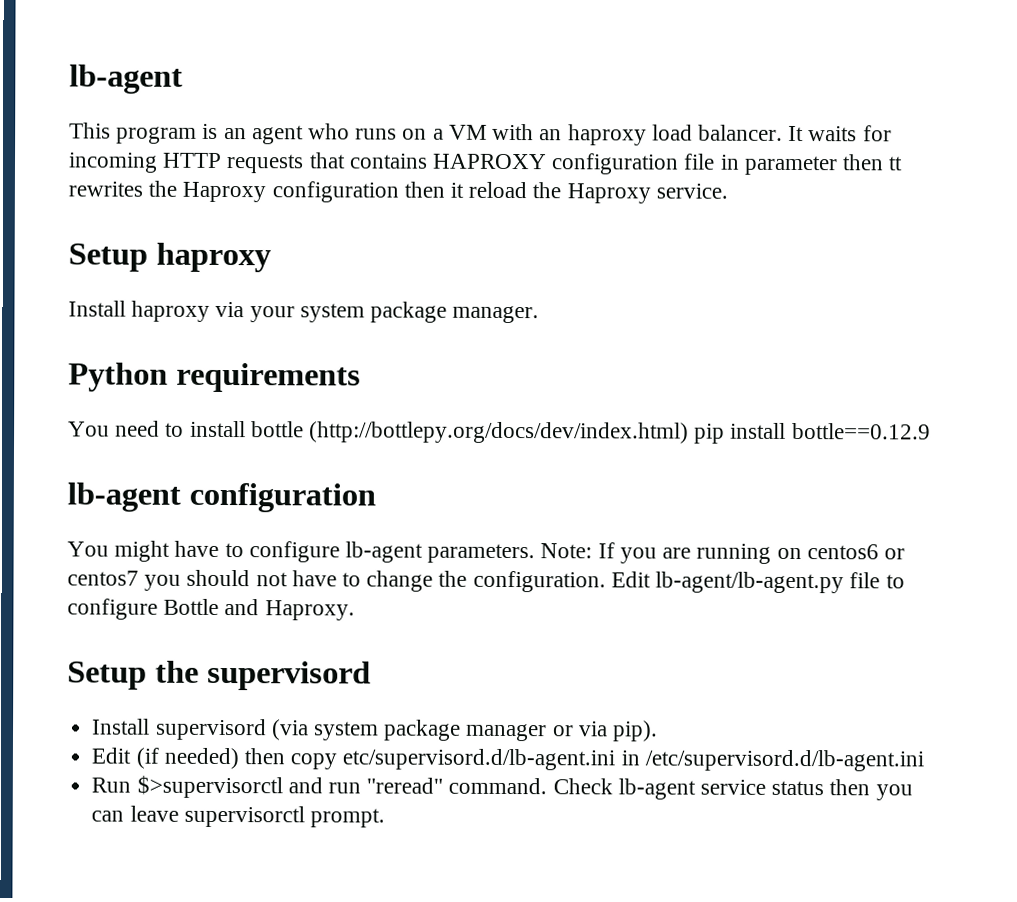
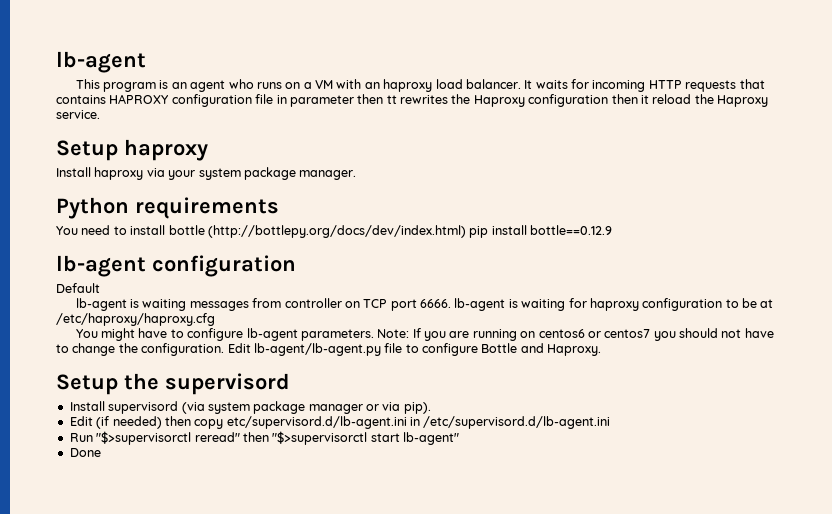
+ Default
+ lb-agent is waiting messages from controller on TCP port 6666. lb-agent is waiting for haproxy configuration to be at /etc/haproxy/haproxy.cfg
- Run $>supervisorctl and run "reread" command. Check lb-agent service status then you can leave supervisorctl prompt.
+ Run "$>supervisorctl reread" then "$>supervisorctl start lb-agent"
+ Done

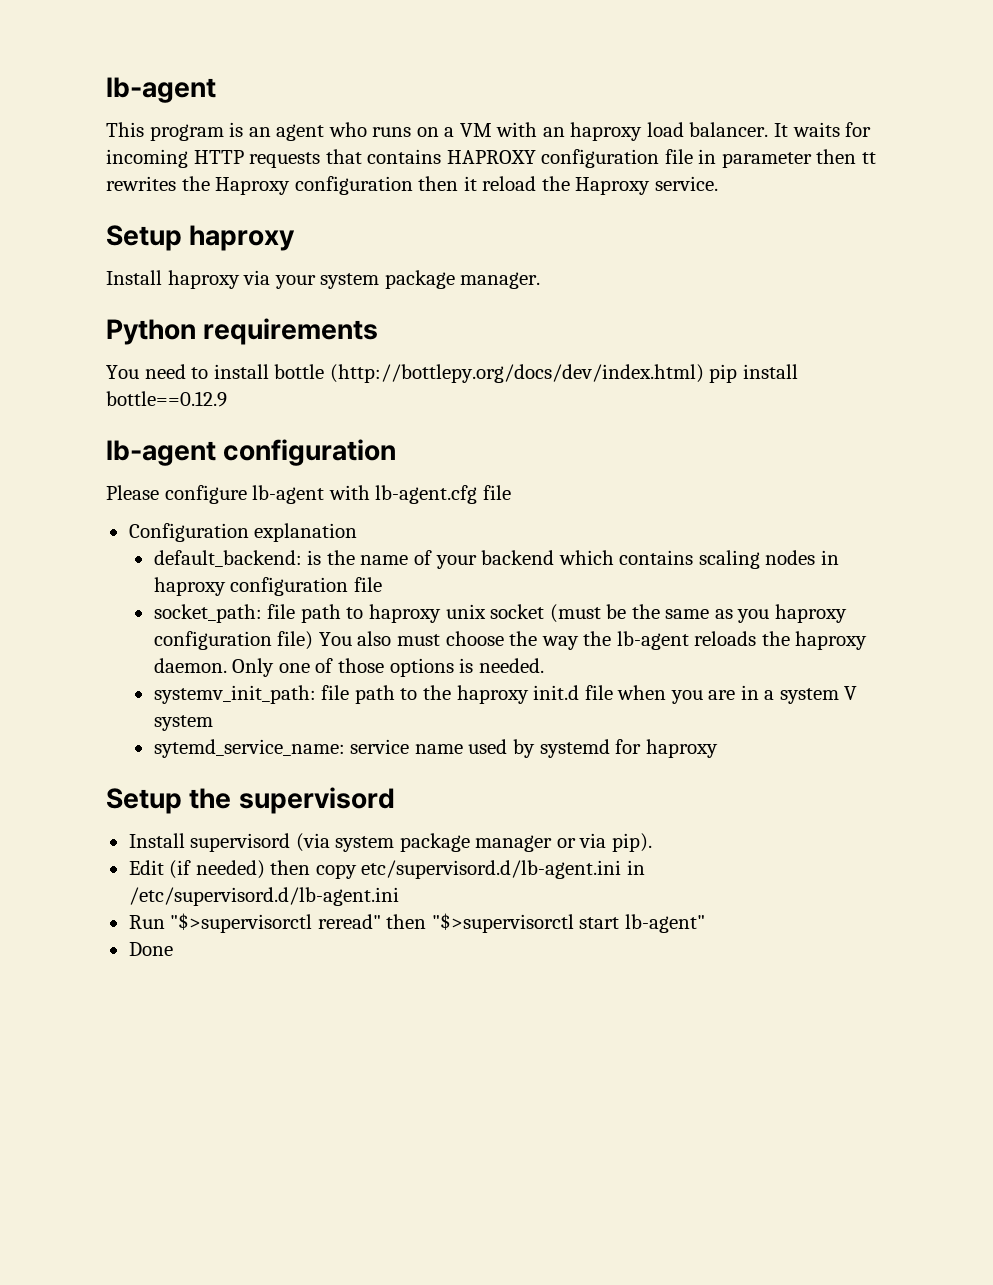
- Default
- lb-agent is waiting messages from controller on TCP port 6666. lb-agent is waiting for haproxy configuration to be at /etc/haproxy/haproxy.cfg
- You might have to configure lb-agent parameters. Note: If you are running on centos6 or centos7 you should not have to change the configuration. Edit lb-agent/lb-agent.py file to configure Bottle and Haproxy.
+ Please configure lb-agent with lb-agent.cfg file
+ Configuration explanation
+ default_backend: is the name of your backend which contains scaling nodes in haproxy configuration file
+ socket_path: file path to haproxy unix socket (must be the same as you haproxy configuration file) You also must choose the way the lb-agent reloads the haproxy daemon. Only one of those options is needed.
+ systemv_init_path: file path to the haproxy init.d file when you are in a system V system
+ sytemd_service_name: service name used by systemd for haproxy

